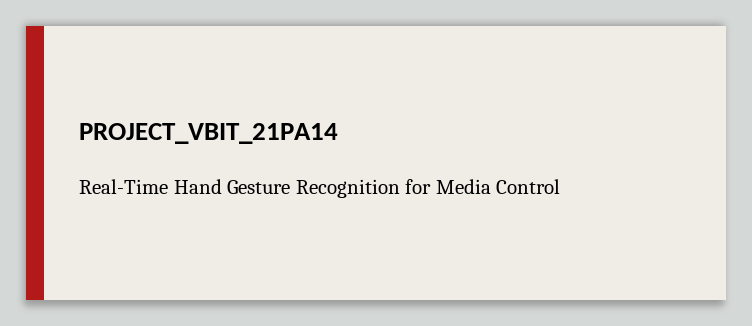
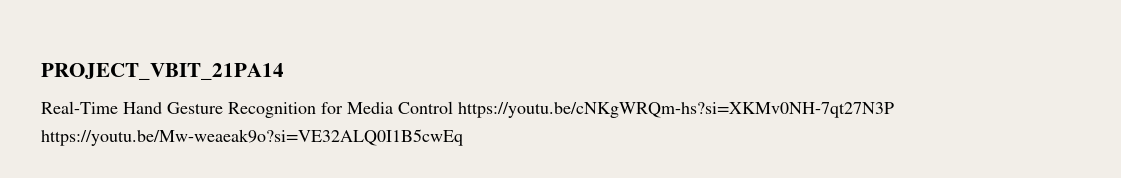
- Real-Time Hand Gesture Recognition for Media Control
+ Real-Time Hand Gesture Recognition for Media Control https://youtu.be/cNKgWRQm-hs?si=XKMv0NH-7qt27N3P https://youtu.be/Mw-weaeak9o?si=VE32ALQ0I1B5cwEq

